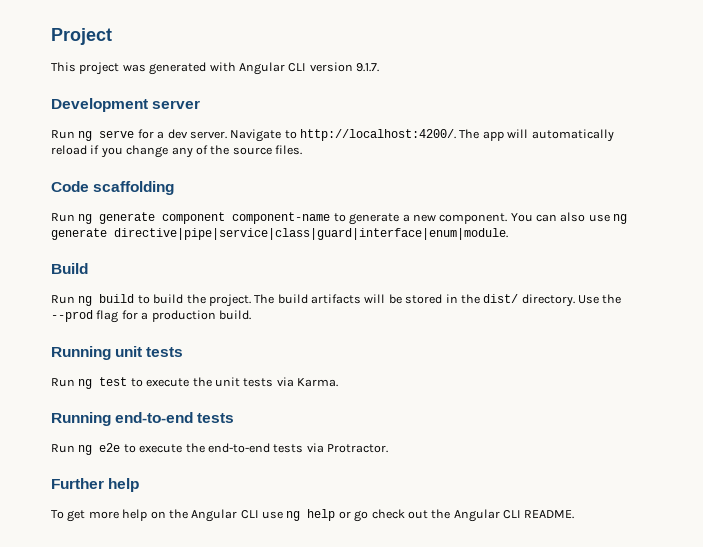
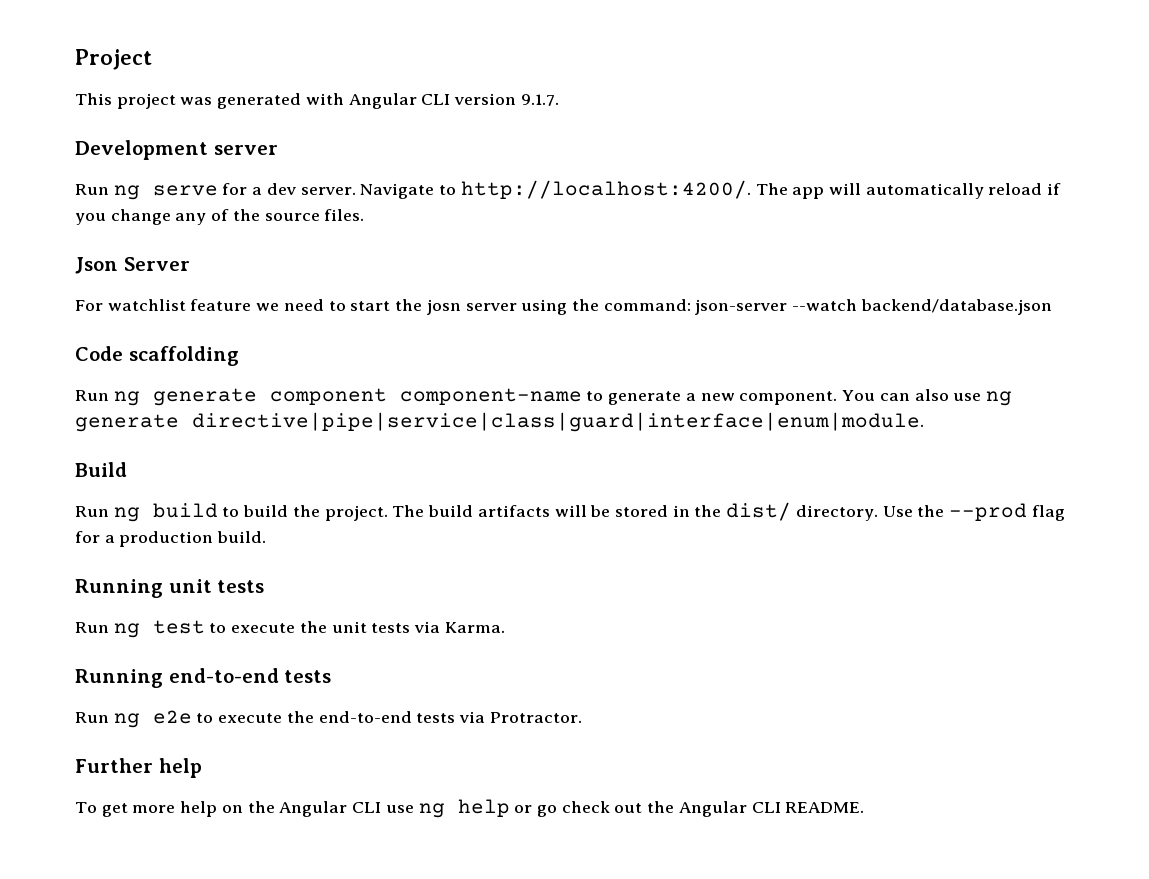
+ Json Server
+ For watchlist feature we need to start the josn server using the command: json-server --watch backend/database.json

